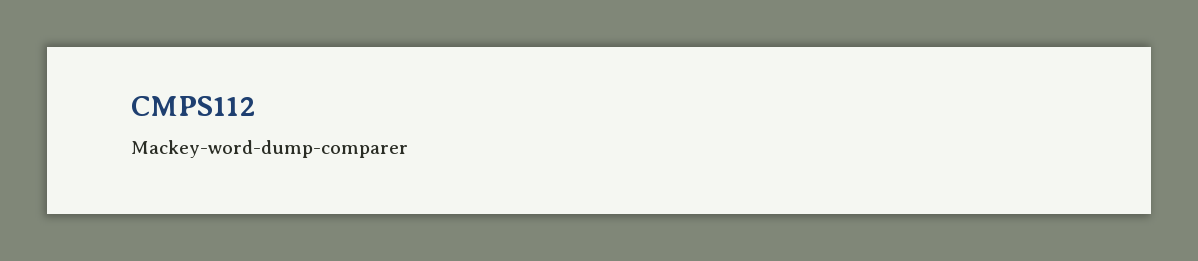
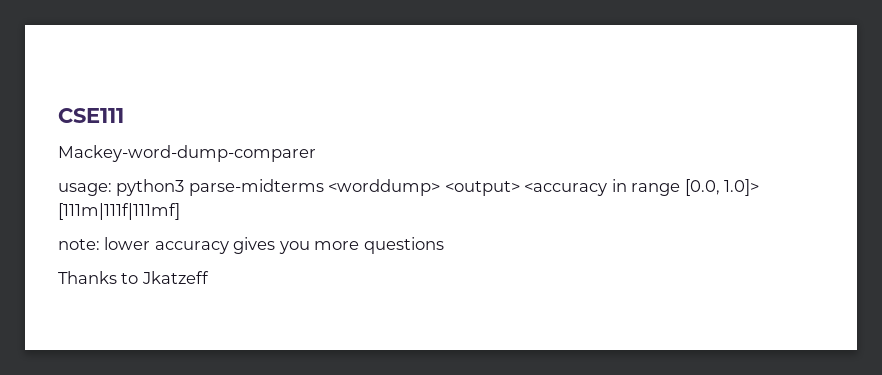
- CMPS112
+ CSE111
+ usage: python3 parse-midterms <worddump> <output> <accuracy in range [0.0, 1.0]> [111m|111f|111mf]
+ note: lower accuracy gives you more questions
+ Thanks to Jkatzeff

